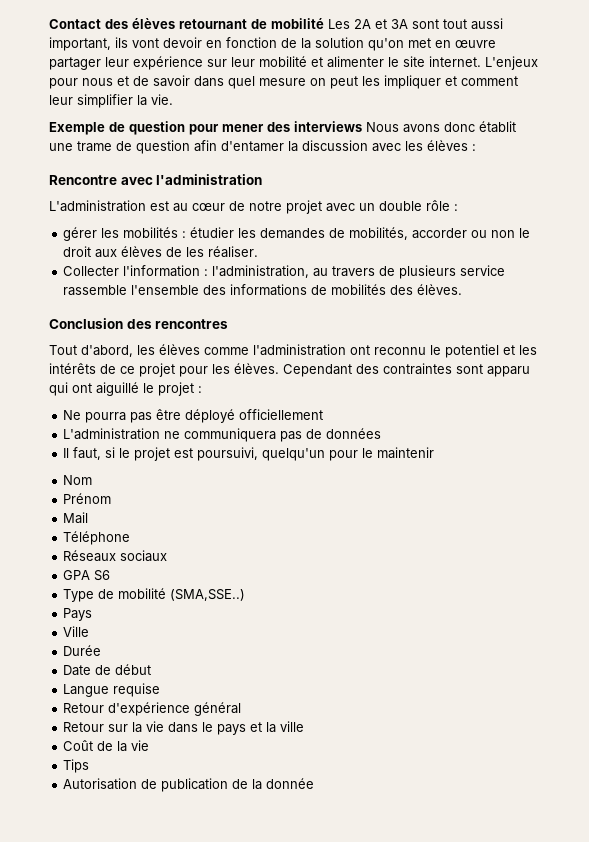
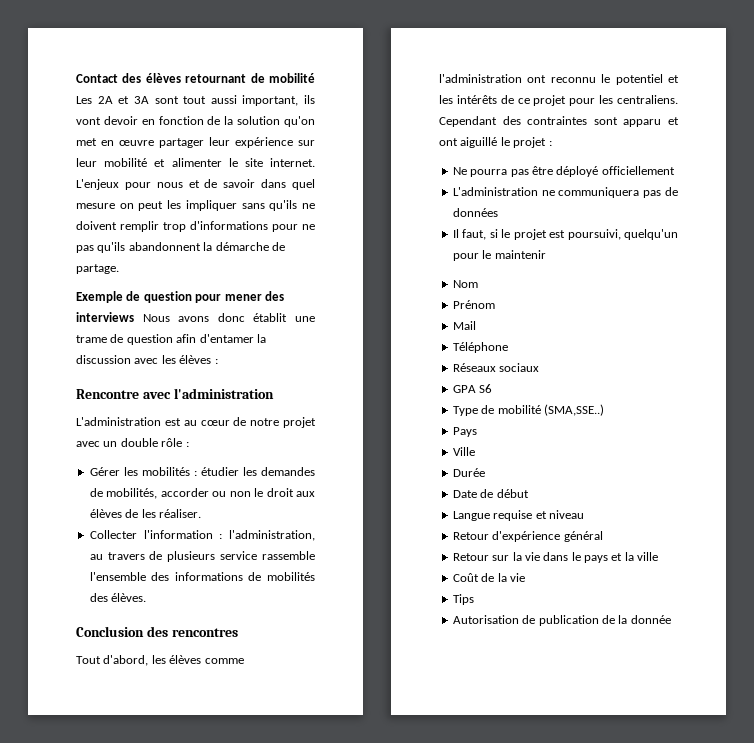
- L'enjeux pour nous et de savoir dans quel mesure on peut les impliquer et comment leur simplifier la vie.
+ L'enjeux pour nous et de savoir dans quel mesure on peut les impliquer sans qu'ils ne doivent remplir trop d'informations pour ne pas qu'ils abandonnent la démarche de partage.
- gérer les mobilités : étudier les demandes de mobilités, accorder ou non le droit aux élèves de les réaliser.
+ Gérer les mobilités : étudier les demandes de mobilités, accorder ou non le droit aux élèves de les réaliser.
- Tout d'abord, les élèves comme l'administration ont reconnu le potentiel et les intérêts de ce projet pour les élèves.
+ Tout d'abord, les élèves comme l'administration ont reconnu le potentiel et les intérêts de ce projet pour les centraliens.
- Cependant des contraintes sont apparu qui ont aiguillé le projet :
+ Cependant des contraintes sont apparu et ont aiguillé le projet :
- Langue requise
+ Langue requise et niveau

